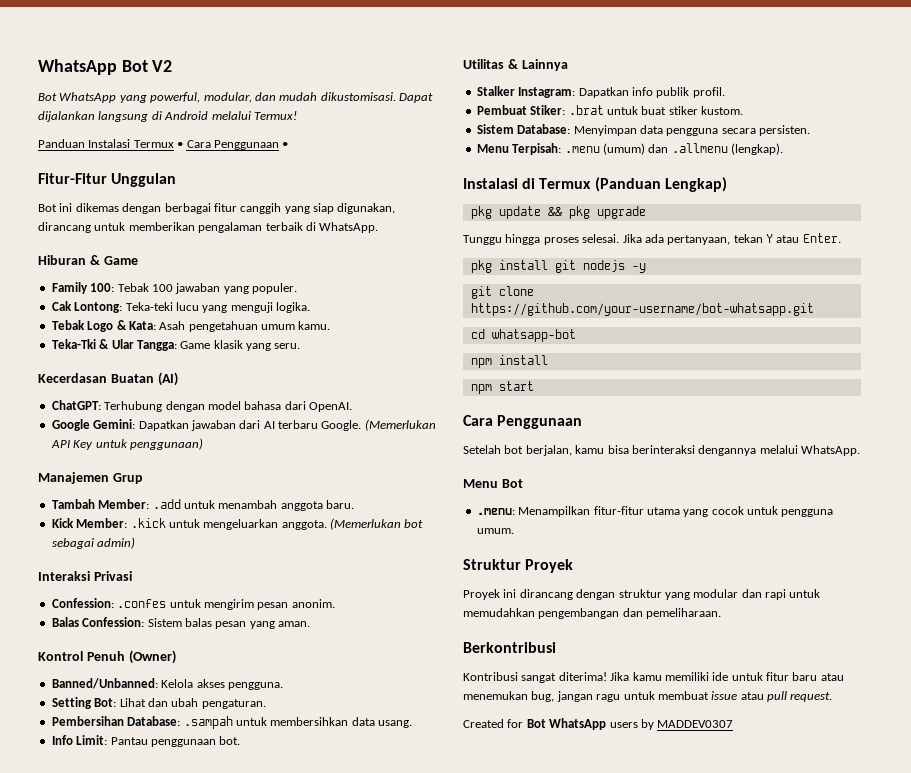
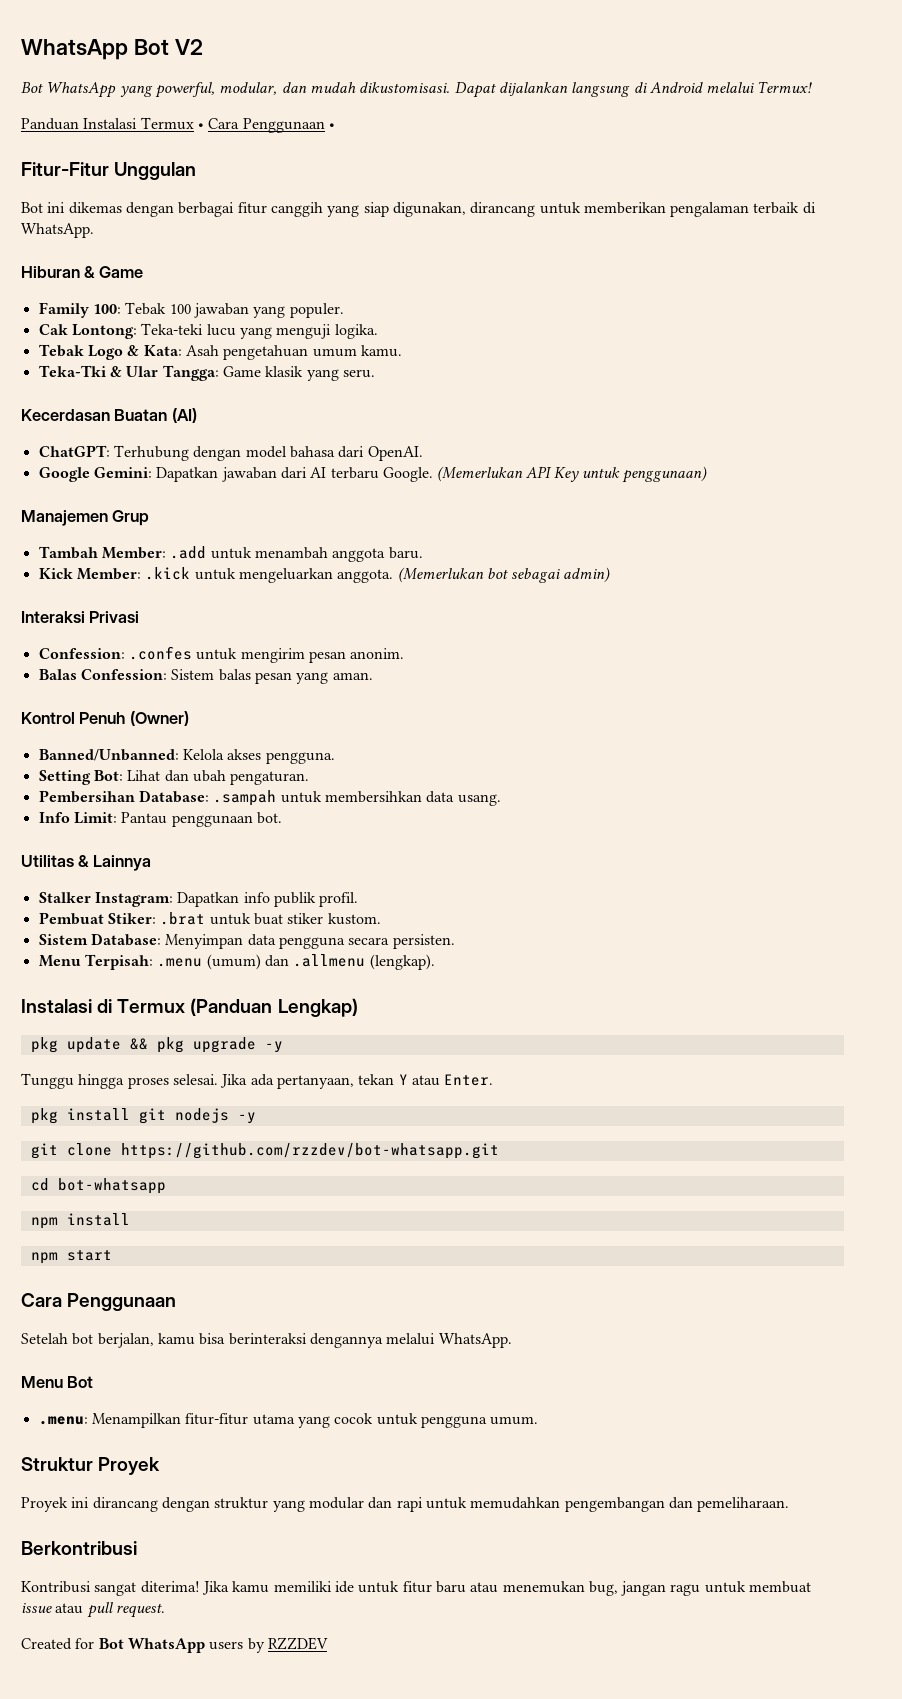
- pkg update && pkg upgrade
+ pkg update && pkg upgrade -y
- git clone https://github.com/your-username/bot-whatsapp.git
+ git clone https://github.com/rzzdev/bot-whatsapp.git
- cd whatsapp-bot
+ cd bot-whatsapp
- Created for Bot WhatsApp users by MADDEV0307
+ Created for Bot WhatsApp users by RZZDEV

